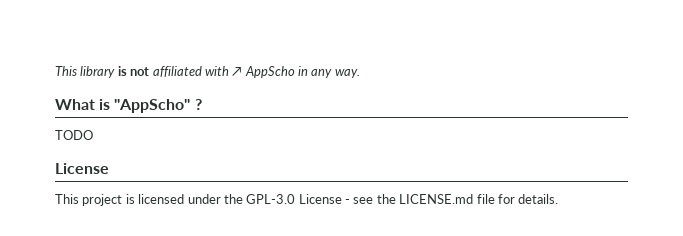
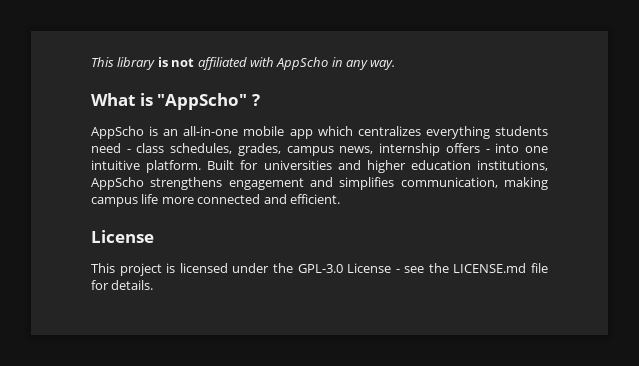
- This library is not affiliated with ↗ AppScho in any way.
+ This library is not affiliated with AppScho in any way.
- TODO
+ AppScho is an all-in-one mobile app which centralizes everything students need - class schedules, grades, campus news, internship offers - into one intuitive platform. Built for universities and higher education institutions, AppScho strengthens engagement and simplifies communication, making campus life more connected and efficient.

